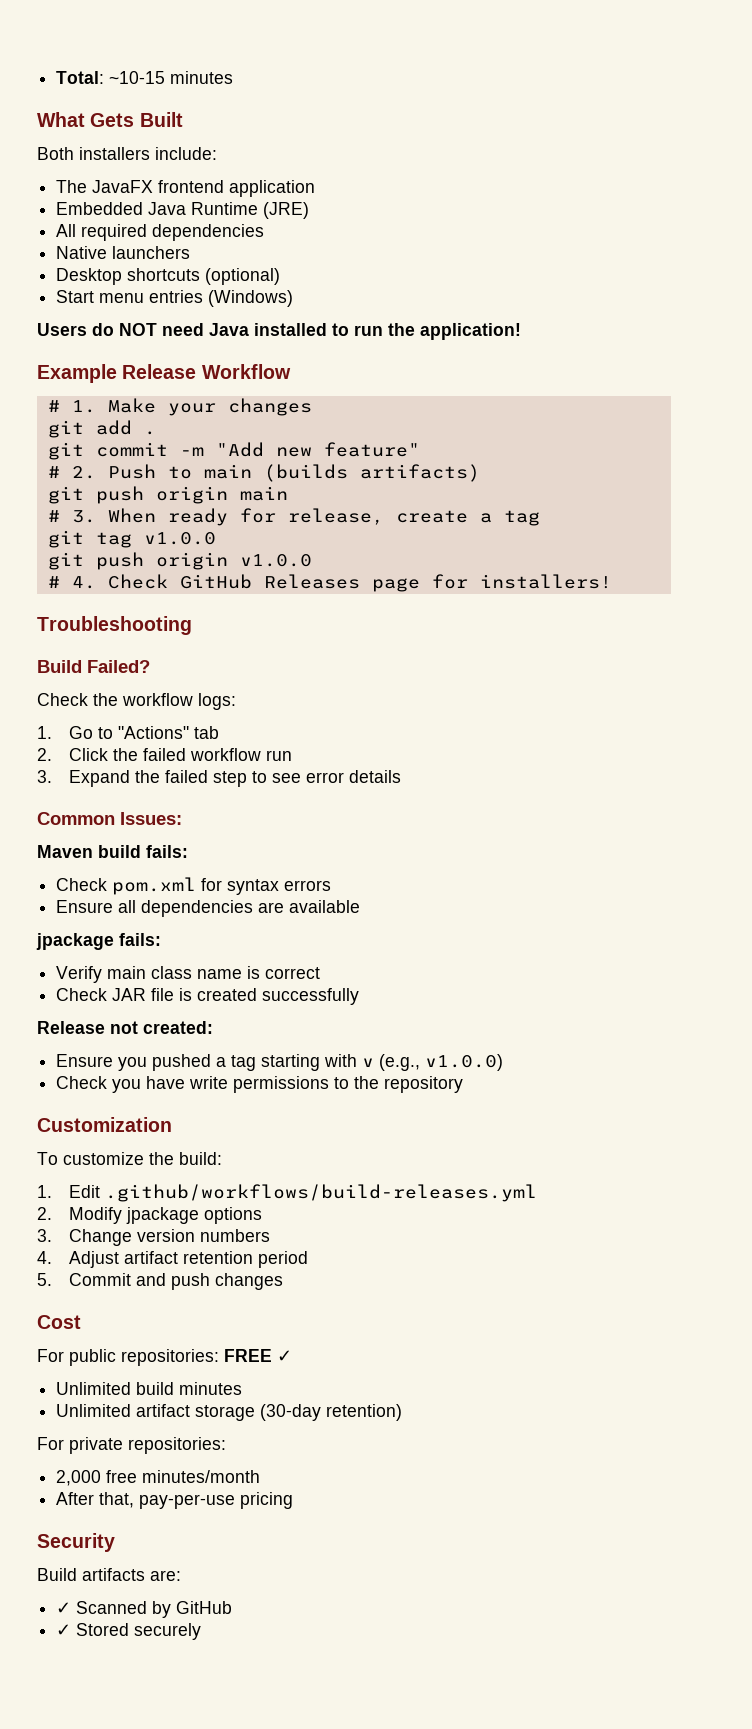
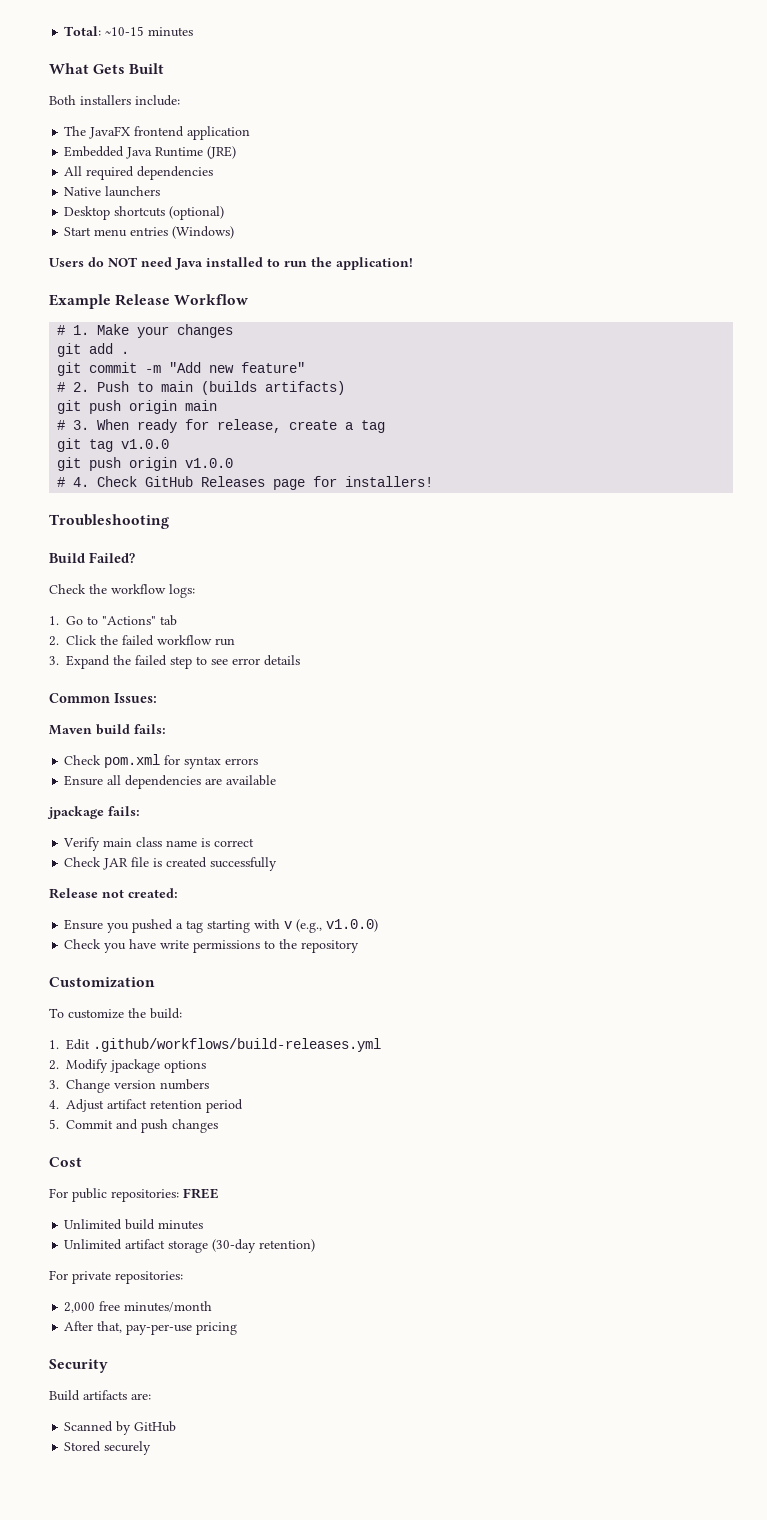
- For public repositories: FREE ✓
+ For public repositories: FREE
- ✓ Scanned by GitHub
+ Scanned by GitHub
- ✓ Stored securely
+ Stored securely

